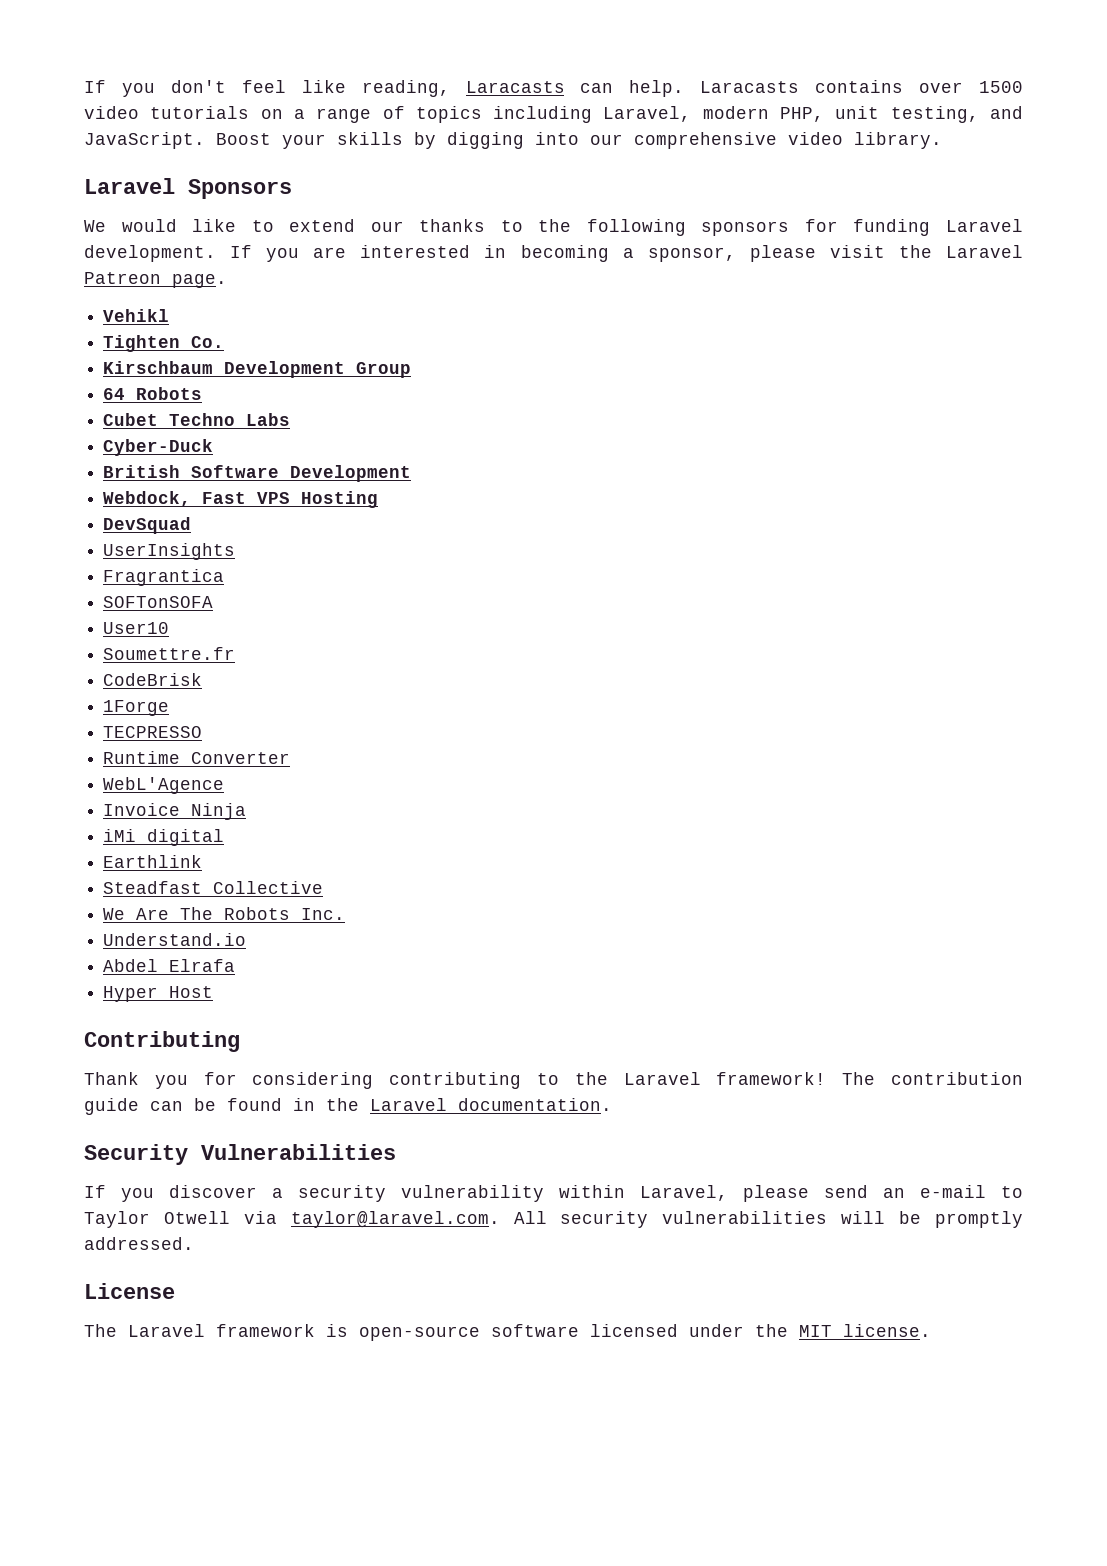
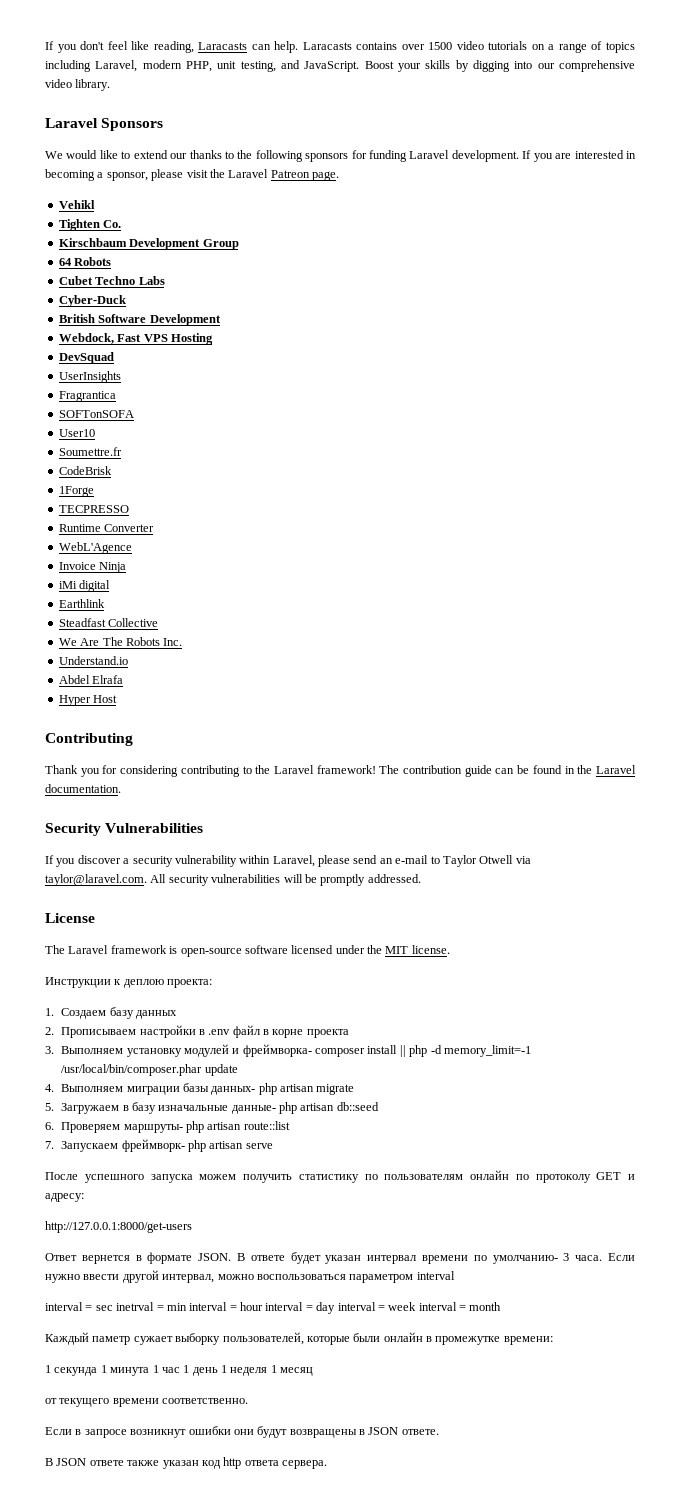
+ Инструкции к деплою проекта:
+ 1. Создаем базу данных
+ 2. Прописываем настройки в .env файл в корне проекта
+ 3. Выполняем установку модулей и фреймворка- composer install || php -d memory_limit=-1 /usr/local/bin/composer.phar update
+ 4. Выполняем миграции базы данных- php artisan migrate
+ 5. Загружаем в базу изначальные данные- php artisan db::seed
+ 6. Проверяем маршруты- php artisan route::list
+ 7. Запускаем фреймворк- php artisan serve
+ После успешного запуска можем получить статистику по пользователям онлайн по протоколу GET и адресу:
+ http://127.0.0.1:8000/get-users
+ Ответ вернется в формате JSON. В ответе будет указан интервал времени по умолчанию- 3 часа. Если нужно ввести другой интервал, можно воспользоваться параметром interval
+ interval = sec inetrval = min interval = hour interval = day interval = week interval = month
+ Каждый паметр сужает выборку пользователей, которые были онлайн в промежутке времени:
+ 1 секунда 1 минута 1 час 1 день 1 неделя 1 месяц
+ от текущего времени соответственно.
+ Если в запросе возникнут ошибки они будут возвращены в JSON ответе.
+ В JSON ответе также указан код http ответа сервера.

